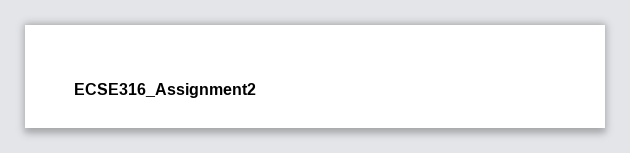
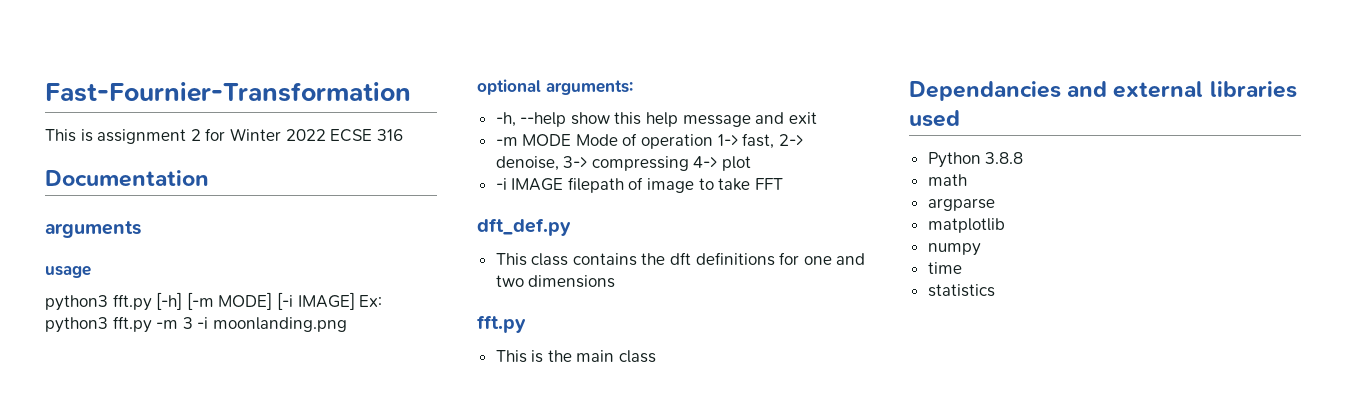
- ECSE316_Assignment2
+ Fast-Fournier-Transformation
+ This is assignment 2 for Winter 2022 ECSE 316
+ Documentation
+ arguments
+ usage
+ python3 fft.py [-h] [-m MODE] [-i IMAGE] Ex: python3 fft.py -m 3 -i moonlanding.png
+ optional arguments:
+ -h, --help show this help message and exit
+ -m MODE Mode of operation 1-> fast, 2-> denoise, 3-> compressing 4-> plot
+ -i IMAGE filepath of image to take FFT
+ dft_def.py
+ This class contains the dft definitions for one and two dimensions
+ fft.py
+ This is the main class
+ Dependancies and external libraries used
+ Python 3.8.8
+ math
+ argparse
+ matplotlib
+ numpy
+ time
+ statistics

